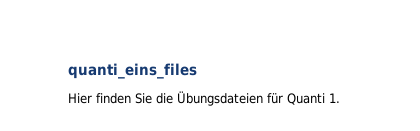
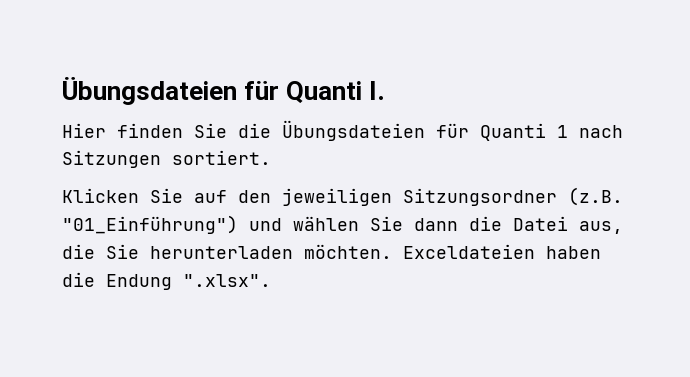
- quanti_eins_files
+ Übungsdateien für Quanti I.
- Hier finden Sie die Übungsdateien für Quanti 1.
+ Hier finden Sie die Übungsdateien für Quanti 1 nach Sitzungen sortiert.
+ Klicken Sie auf den jeweiligen Sitzungsordner (z.B. "01_Einführung") und wählen Sie dann die Datei aus, die Sie herunterladen möchten. Exceldateien haben die Endung ".xlsx".

